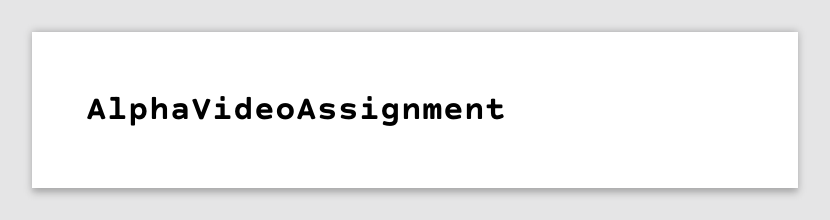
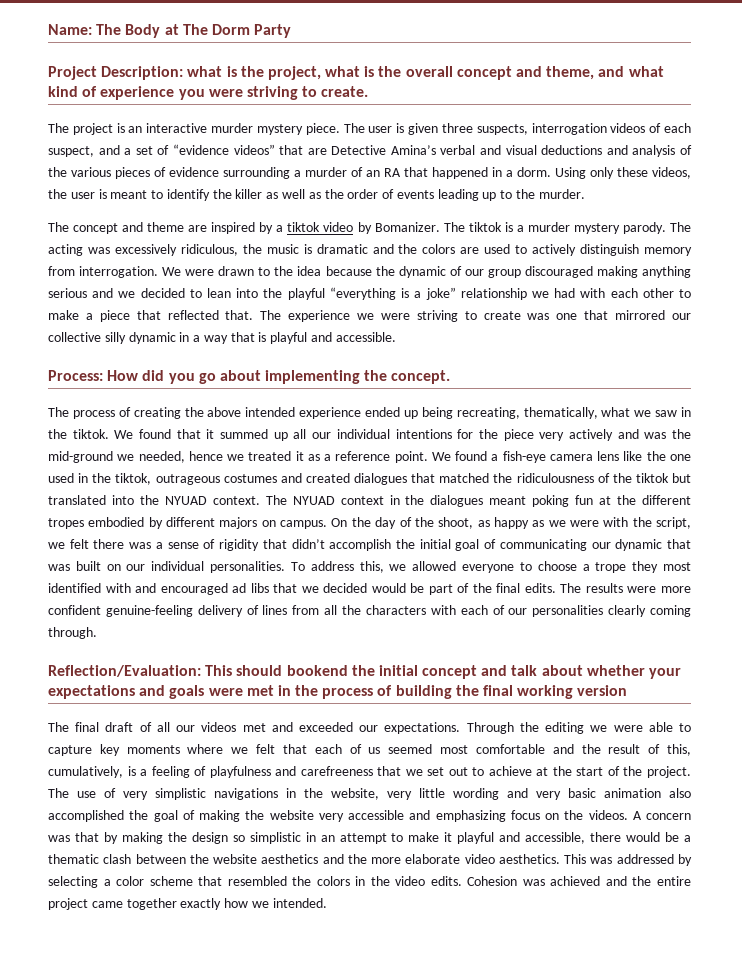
- AlphaVideoAssignment
+ Name: The Body at The Dorm Party
+ Project Description: what is the project, what is the overall concept and theme, and what kind of experience you were striving to create.
+ The project is an interactive murder mystery piece. The user is given three suspects, interrogation videos of each suspect, and a set of “evidence videos” that are Detective Amina’s verbal and visual deductions and analysis of the various pieces of evidence surrounding a murder of an RA that happened in a dorm. Using only these videos, the user is meant to identify the killer as well as the order of events leading up to the murder.
+ The concept and theme are inspired by a tiktok video by Bomanizer. The tiktok is a murder mystery parody. The acting was excessively ridiculous, the music is dramatic and the colors are used to actively distinguish memory from interrogation. We were drawn to the idea because the dynamic of our group discouraged making anything serious and we decided to lean into the playful “everything is a joke” relationship we had with each other to make a piece that reflected that. The experience we were striving to create was one that mirrored our collective silly dynamic in a way that is playful and accessible.
+ Process: How did you go about implementing the concept.
+ The process of creating the above intended experience ended up being recreating, thematically, what we saw in the tiktok. We found that it summed up all our individual intentions for the piece very actively and was the mid-ground we needed, hence we treated it as a reference point. We found a fish-eye camera lens like the one used in the tiktok, outrageous costumes and created dialogues that matched the ridiculousness of the tiktok but translated into the NYUAD context. The NYUAD context in the dialogues meant poking fun at the different tropes embodied by different majors on campus. On the day of the shoot, as happy as we were with the script, we felt there was a sense of rigidity that didn’t accomplish the initial goal of communicating our dynamic that was built on our individual personalities. To address this, we allowed everyone to choose a trope they most identified with and encouraged ad libs that we decided would be part of the final edits. The results were more confident genuine-feeling delivery of lines from all the characters with each of our personalities clearly coming through.
+ Reflection/Evaluation: This should bookend the initial concept and talk about whether your expectations and goals were met in the process of building the final working version
+ The final draft of all our videos met and exceeded our expectations. Through the editing we were able to capture key moments where we felt that each of us seemed most comfortable and the result of this, cumulatively, is a feeling of playfulness and carefreeness that we set out to achieve at the start of the project. The use of very simplistic navigations in the website, very little wording and very basic animation also accomplished the goal of making the website very accessible and emphasizing focus on the videos. A concern was that by making the design so simplistic in an attempt to make it playful and accessible, there would be a thematic clash between the website aesthetics and the more elaborate video aesthetics. This was addressed by selecting a color scheme that resembled the colors in the video edits. Cohesion was achieved and the entire project came together exactly how we intended.

